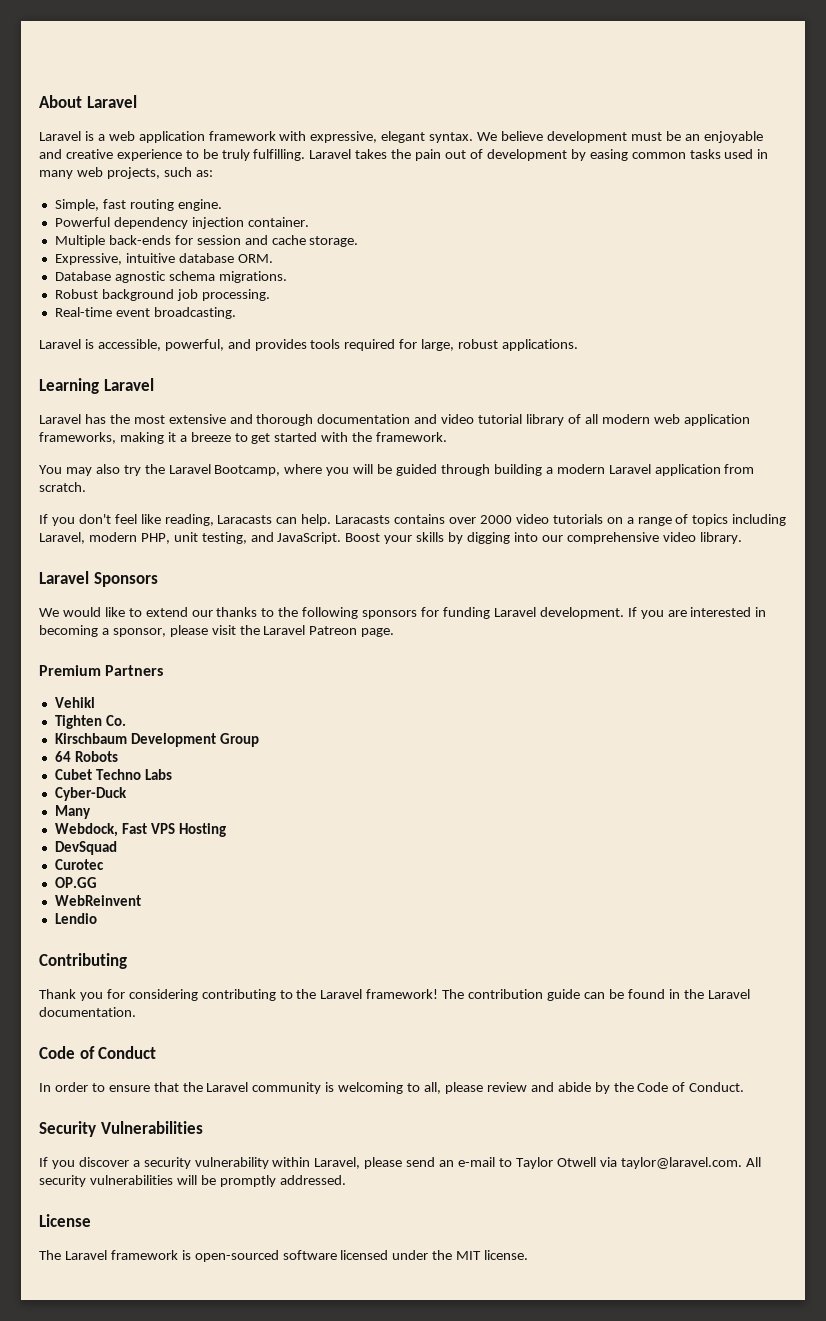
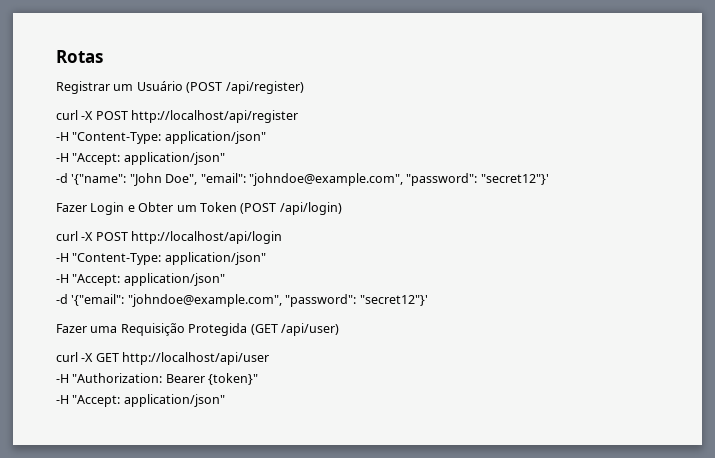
- About Laravel
- Laravel is a web application framework with expressive, elegant syntax. We believe development must be an enjoyable and creative experience to be truly fulfilling. Laravel takes the pain out of development by easing common tasks used in many web projects, such as:
- Simple, fast routing engine.
- Powerful dependency injection container.
- Multiple back-ends for session and cache storage.
- Expressive, intuitive database ORM.
- Database agnostic schema migrations.
- Robust background job processing.
- Real-time event broadcasting.
- Laravel is accessible, powerful, and provides tools required for large, robust applications.
- Learning Laravel
- Laravel has the most extensive and thorough documentation and video tutorial library of all modern web application frameworks, making it a breeze to get started with the framework.
- You may also try the Laravel Bootcamp, where you will be guided through building a modern Laravel application from scratch.
- If you don't feel like reading, Laracasts can help. Laracasts contains over 2000 video tutorials on a range of topics including Laravel, modern PHP, unit testing, and JavaScript. Boost your skills by digging into our comprehensive video library.
- Laravel Sponsors
- We would like to extend our thanks to the following sponsors for funding Laravel development. If you are interested in becoming a sponsor, please visit the Laravel Patreon page.
- Premium Partners
- Vehikl
- Tighten Co.
- Kirschbaum Development Group
- 64 Robots
- Cubet Techno Labs
- Cyber-Duck
- Many
- Webdock, Fast VPS Hosting
- DevSquad
- Curotec
- OP.GG
- WebReinvent
- Lendio
- Contributing
- Thank you for considering contributing to the Laravel framework! The contribution guide can be found in the Laravel documentation.
- Code of Conduct
- In order to ensure that the Laravel community is welcoming to all, please review and abide by the Code of Conduct.
- Security Vulnerabilities
- If you discover a security vulnerability within Laravel, please send an e-mail to Taylor Otwell via taylor@laravel.com. All security vulnerabilities will be promptly addressed.
- License
- The Laravel framework is open-sourced software licensed under the MIT license.
+ Rotas
+ Registrar um Usuário (POST /api/register)
+ curl -X POST http://localhost/api/register
+ -H "Content-Type: application/json"
+ -H "Accept: application/json"
+ -d '{"name": "John Doe", "email": "johndoe@example.com", "password": "secret12"}'
+ Fazer Login e Obter um Token (POST /api/login)
+ curl -X POST http://localhost/api/login
+ -H "Content-Type: application/json"
+ -H "Accept: application/json"
+ -d '{"email": "johndoe@example.com", "password": "secret12"}'
+ Fazer uma Requisição Protegida (GET /api/user)
+ curl -X GET http://localhost/api/user
+ -H "Authorization: Bearer {token}"
+ -H "Accept: application/json"

